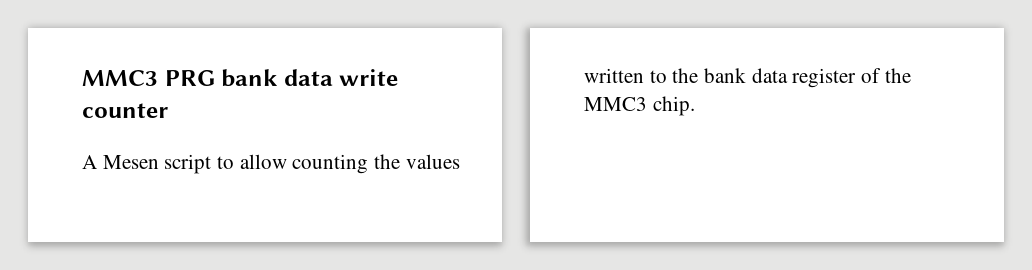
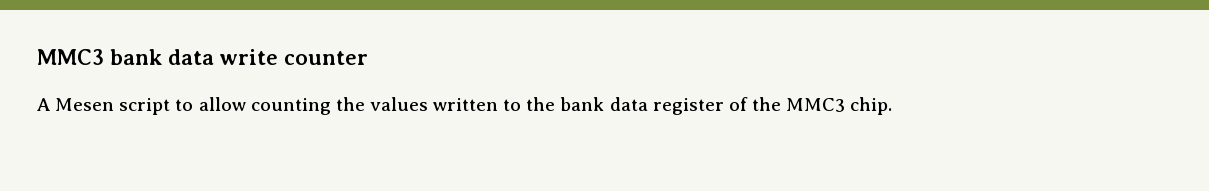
- MMC3 PRG bank data write counter
+ MMC3 bank data write counter

